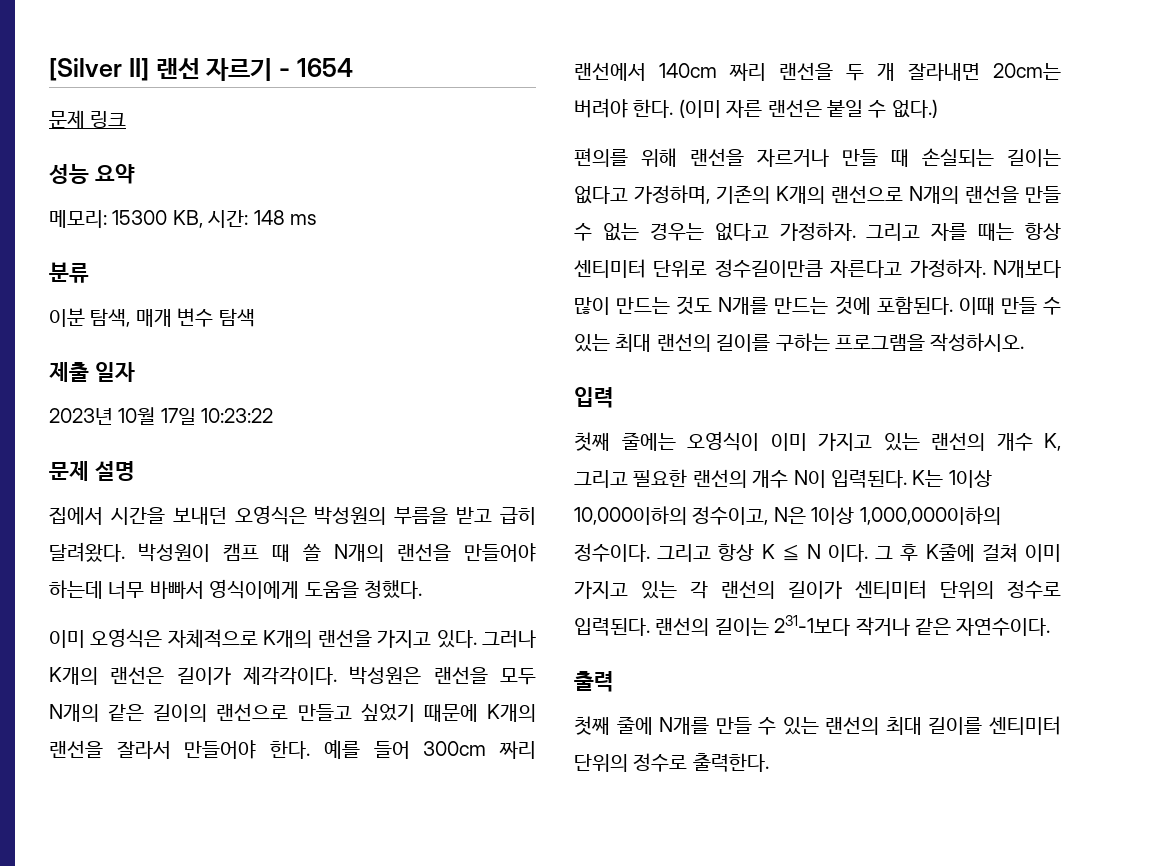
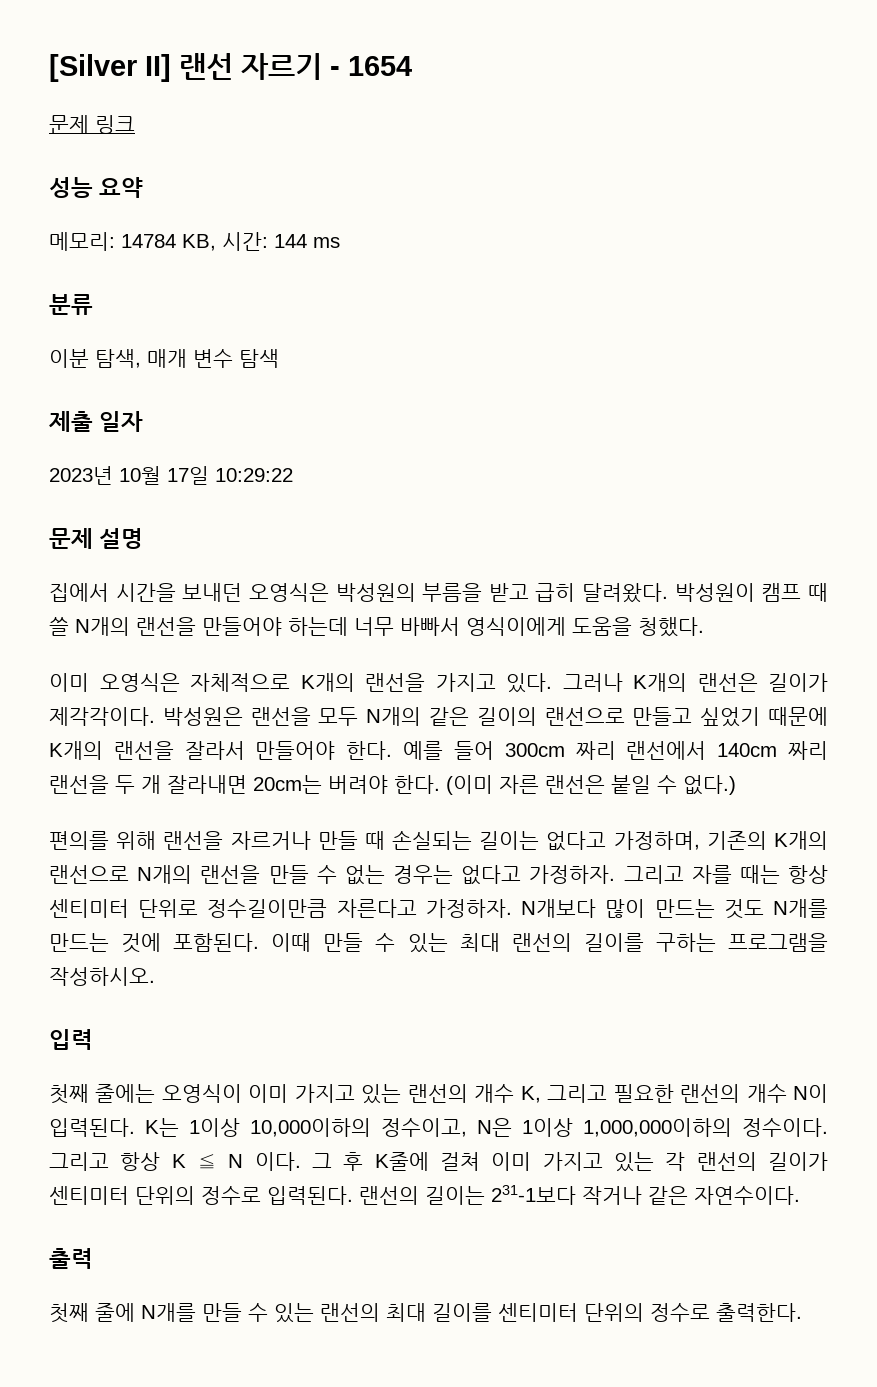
- 메모리: 15300 KB, 시간: 148 ms
+ 메모리: 14784 KB, 시간: 144 ms
- 2023년 10월 17일 10:23:22
+ 2023년 10월 17일 10:29:22

